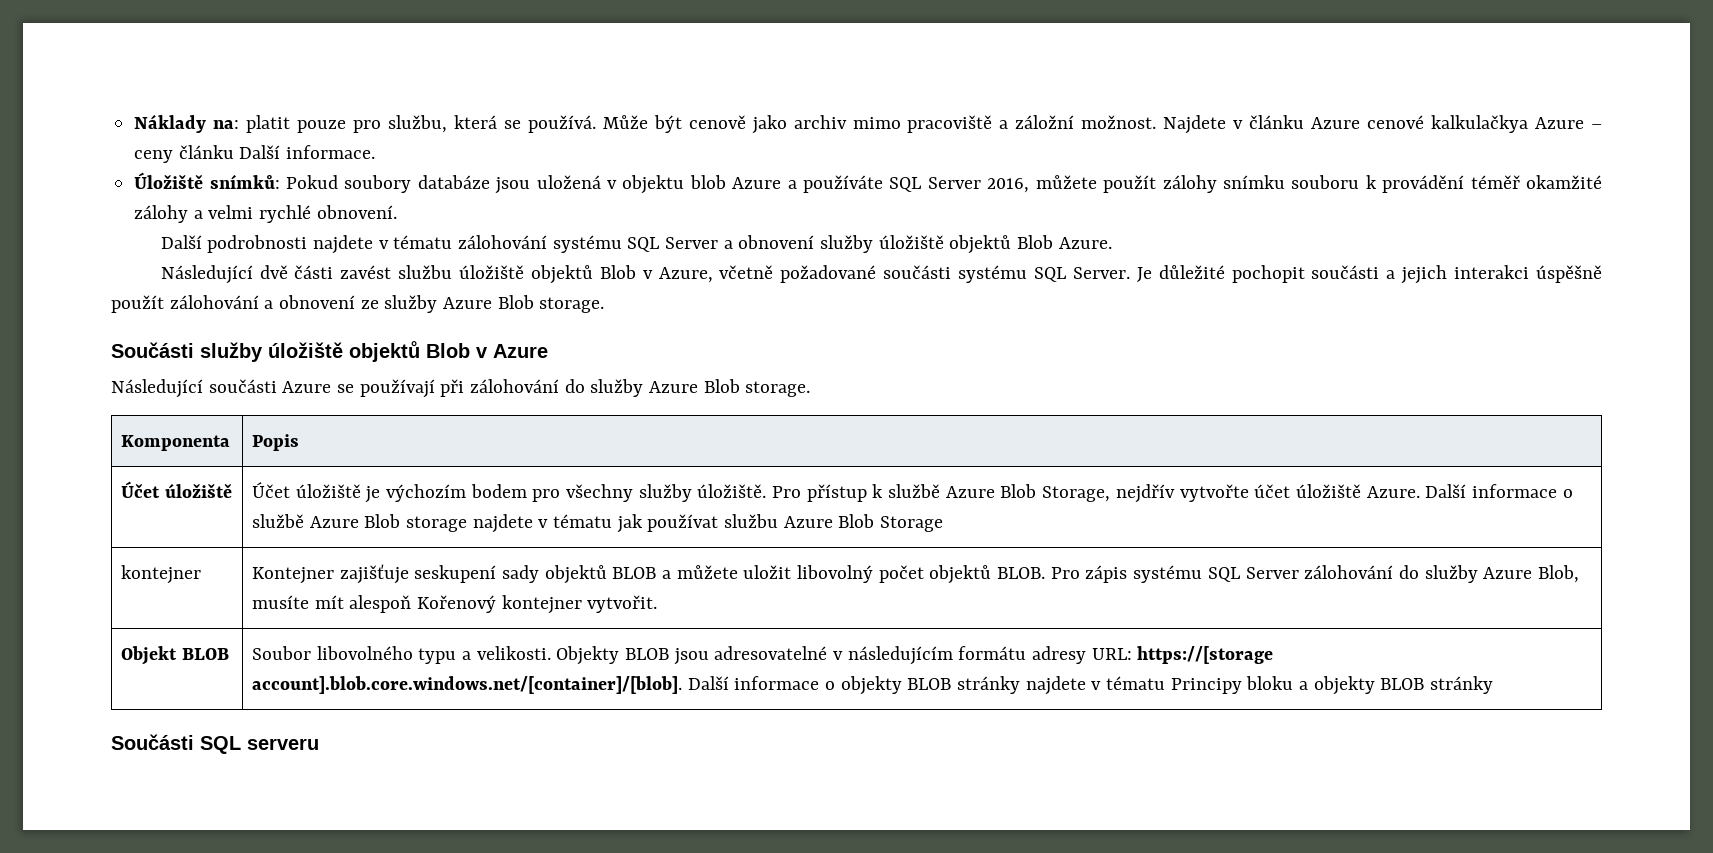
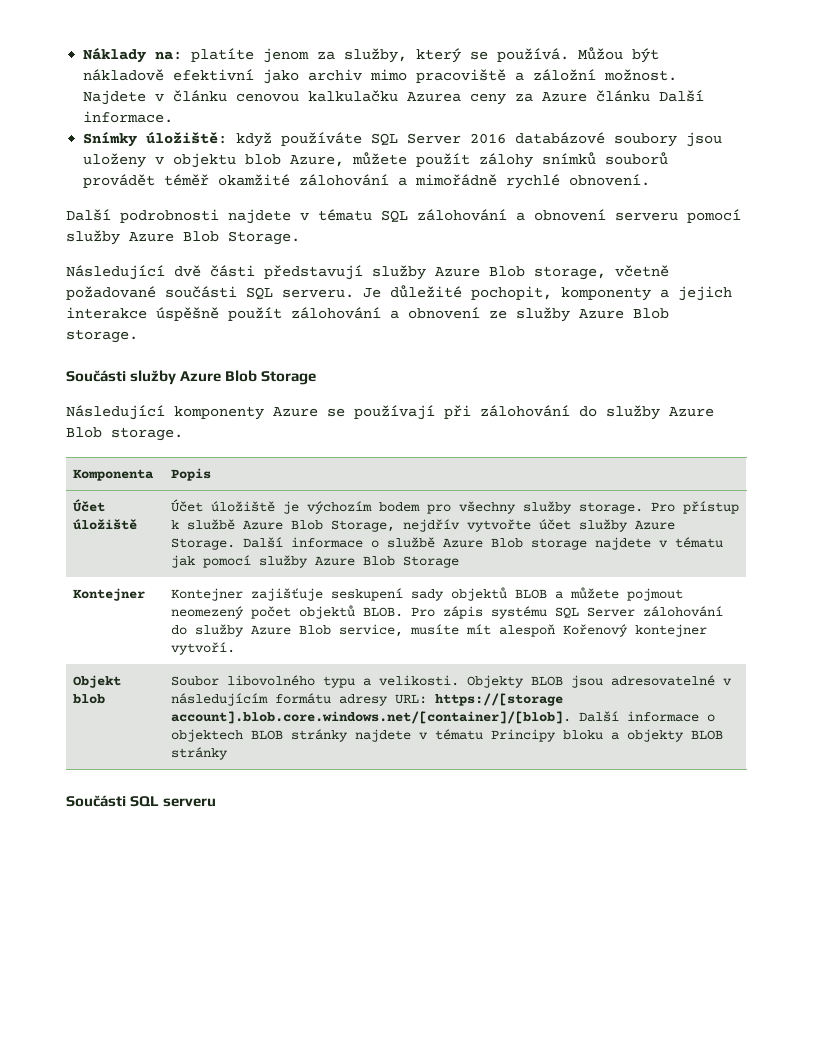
- Náklady na: platit pouze pro službu, která se používá. Může být cenově jako archiv mimo pracoviště a záložní možnost.
+ Náklady na: platíte jenom za služby, který se používá. Můžou být nákladově efektivní jako archiv mimo pracoviště a záložní možnost.
- Najdete v článku Azure cenové kalkulačkya Azure – ceny článku Další informace.
- Úložiště snímků: Pokud soubory databáze jsou uložená v objektu blob Azure a používáte SQL Server 2016, můžete použít zálohy snímku souboru k provádění téměř okamžité zálohy a velmi rychlé obnovení.
+ Najdete v článku cenovou kalkulačku Azurea ceny za Azure článku Další informace.
+ Snímky úložiště: když používáte SQL Server 2016 databázové soubory jsou uloženy v objektu blob Azure, můžete použít zálohy snímků souborů provádět téměř okamžité zálohování a mimořádně rychlé obnovení.
- Další podrobnosti najdete v tématu zálohování systému SQL Server a obnovení služby úložiště objektů Blob Azure.
- Následující dvě části zavést službu úložiště objektů Blob v Azure, včetně požadované součásti systému SQL Server. Je důležité pochopit součásti a jejich interakci úspěšně použít zálohování a obnovení ze služby Azure Blob storage.
+ Další podrobnosti najdete v tématu SQL zálohování a obnovení serveru pomocí služby Azure Blob Storage.
+ Následující dvě části představují služby Azure Blob storage, včetně požadované součásti SQL serveru. Je důležité pochopit, komponenty a jejich interakce úspěšně použít zálohování a obnovení ze služby Azure Blob storage.
- Součásti služby úložiště objektů Blob v Azure
- Následující součásti Azure se používají při zálohování do služby Azure Blob storage.
+ Součásti služby Azure Blob Storage
+ Následující komponenty Azure se používají při zálohování do služby Azure Blob storage.
- Účet úložiště | Účet úložiště je výchozím bodem pro všechny služby úložiště. Pro přístup k službě Azure Blob Storage, nejdřív vytvořte účet úložiště Azure. Další informace o službě Azure Blob storage najdete v tématu jak používat službu Azure Blob Storage
- kontejner | Kontejner zajišťuje seskupení sady objektů BLOB a můžete uložit libovolný počet objektů BLOB. Pro zápis systému SQL Server zálohování do služby Azure Blob, musíte mít alespoň Kořenový kontejner vytvořit.
+ Účet úložiště | Účet úložiště je výchozím bodem pro všechny služby storage. Pro přístup k službě Azure Blob Storage, nejdřív vytvořte účet služby Azure Storage. Další informace o službě Azure Blob storage najdete v tématu jak pomocí služby Azure Blob Storage
+ Kontejner | Kontejner zajišťuje seskupení sady objektů BLOB a můžete pojmout neomezený počet objektů BLOB. Pro zápis systému SQL Server zálohování do služby Azure Blob service, musíte mít alespoň Kořenový kontejner vytvoří.
- Objekt BLOB | Soubor libovolného typu a velikosti. Objekty BLOB jsou adresovatelné v následujícím formátu adresy URL: https://[storage account].blob.core.windows.net/[container]/[blob]. Další informace o objekty BLOB stránky najdete v tématu Principy bloku a objekty BLOB stránky
+ Objekt blob | Soubor libovolného typu a velikosti. Objekty BLOB jsou adresovatelné v následujícím formátu adresy URL: https://[storage account].blob.core.windows.net/[container]/[blob]. Další informace o objektech BLOB stránky najdete v tématu Principy bloku a objekty BLOB stránky

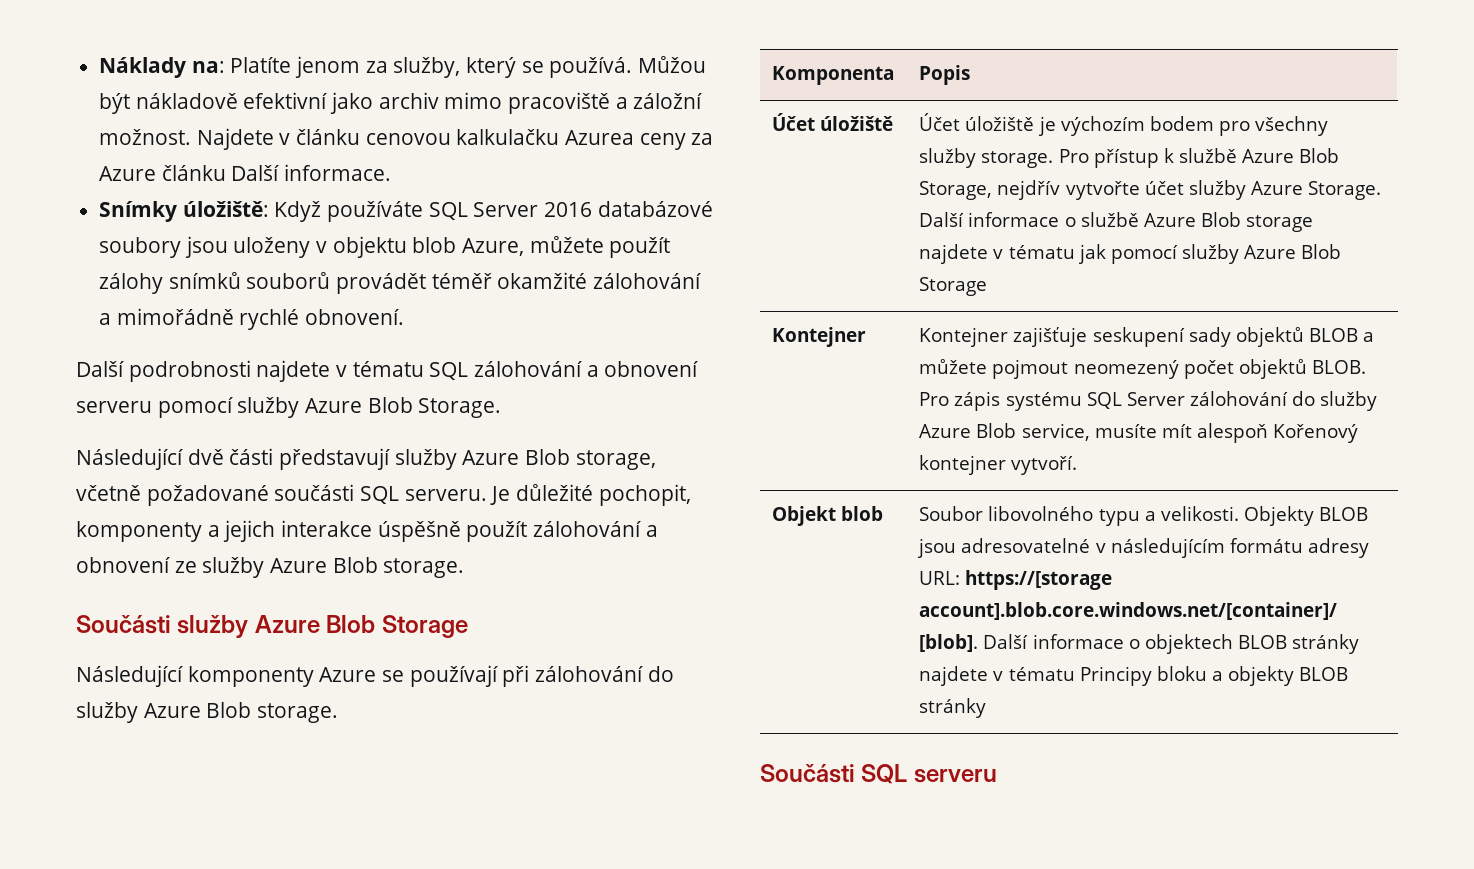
- Náklady na: platíte jenom za služby, který se používá.
+ Náklady na: Platíte jenom za služby, který se používá.
- Snímky úložiště: když používáte SQL Server 2016 databázové soubory jsou uloženy v objektu blob Azure, můžete použít zálohy snímků souborů provádět téměř okamžité zálohování a mimořádně rychlé obnovení.
+ Snímky úložiště: Když používáte SQL Server 2016 databázové soubory jsou uloženy v objektu blob Azure, můžete použít zálohy snímků souborů provádět téměř okamžité zálohování a mimořádně rychlé obnovení.

